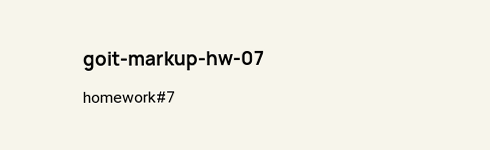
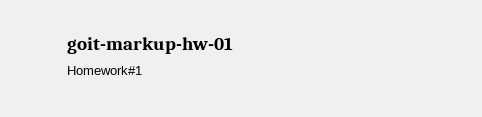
- goit-markup-hw-07
- homework#7
+ goit-markup-hw-01
+ Homework#1

